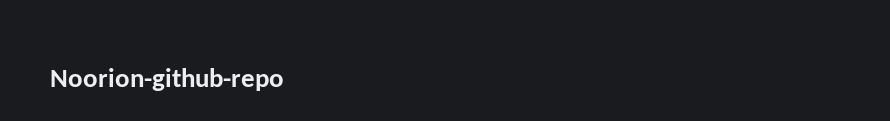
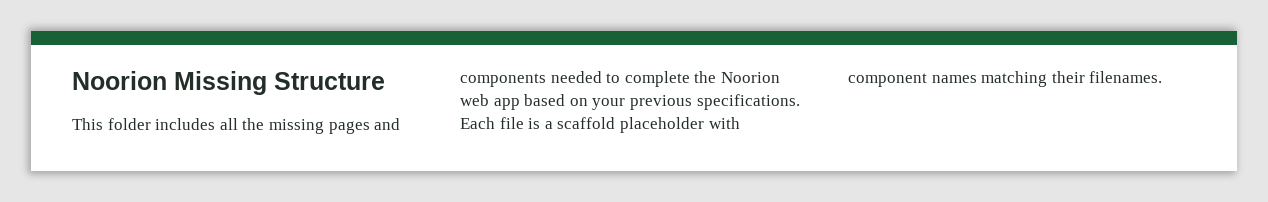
- Noorion-github-repo
+ Noorion Missing Structure
+ This folder includes all the missing pages and components needed to complete the Noorion web app based on your previous specifications. Each file is a scaffold placeholder with component names matching their filenames.

